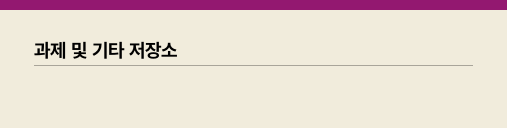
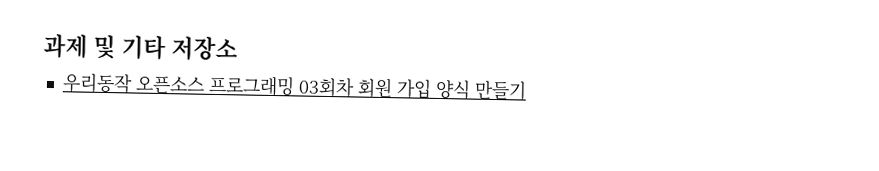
+ 우리동작 오픈소스 프로그래밍 03회차 회원 가입 양식 만들기

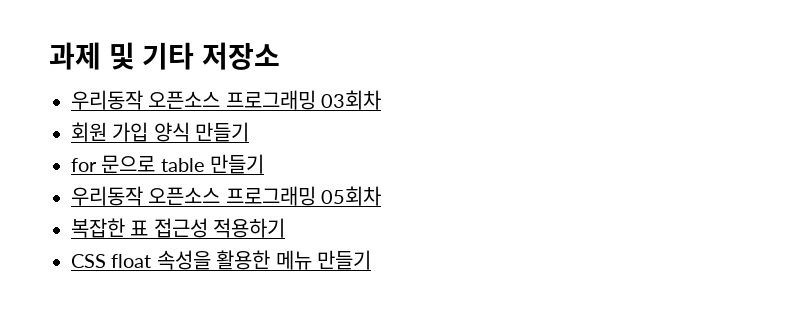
- 우리동작 오픈소스 프로그래밍 03회차 회원 가입 양식 만들기
+ 우리동작 오픈소스 프로그래밍 03회차
+ 회원 가입 양식 만들기
+ for 문으로 table 만들기
+ 우리동작 오픈소스 프로그래밍 05회차
+ 복잡한 표 접근성 적용하기
+ CSS float 속성을 활용한 메뉴 만들기

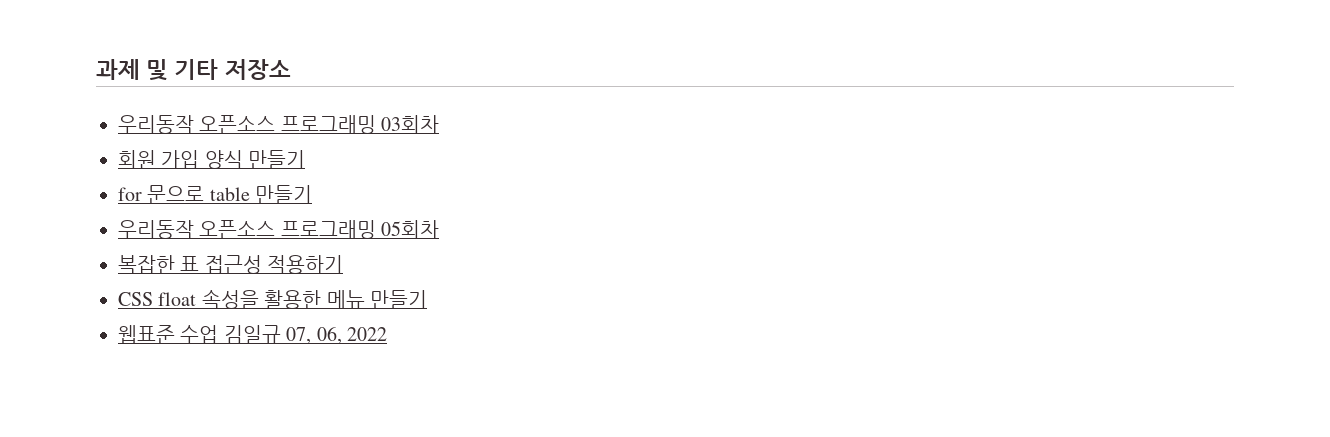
+ 웹표준 수업 김일규 07, 06, 2022

